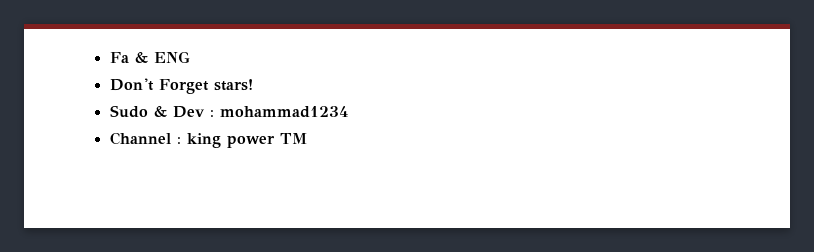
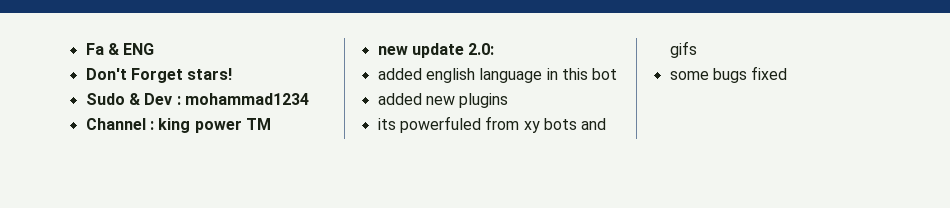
+ new update 2.0:
+ added english language in this bot
+ added new plugins
+ its powerfuled from xy bots and gifs
+ some bugs fixed

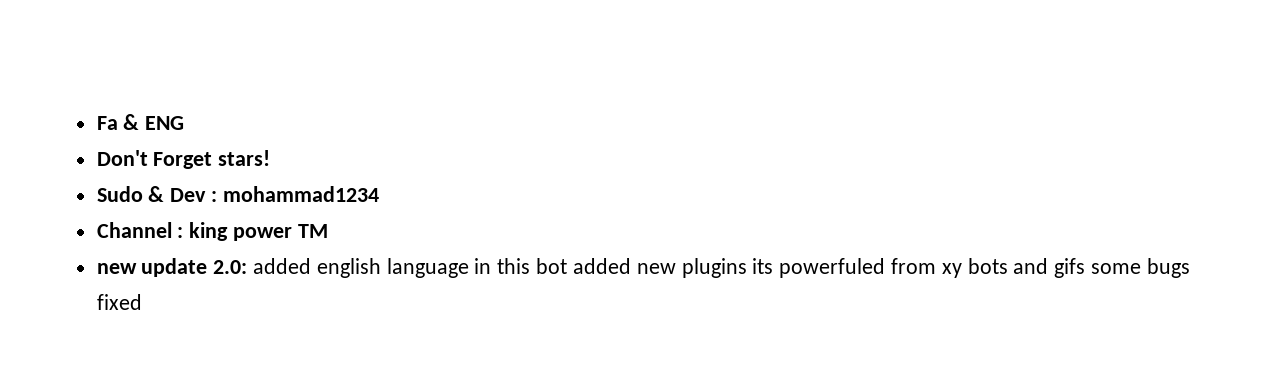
- new update 2.0:
- added english language in this bot
- added new plugins
- its powerfuled from xy bots and gifs
- some bugs fixed
+ new update 2.0: added english language in this bot added new plugins its powerfuled from xy bots and gifs some bugs fixed

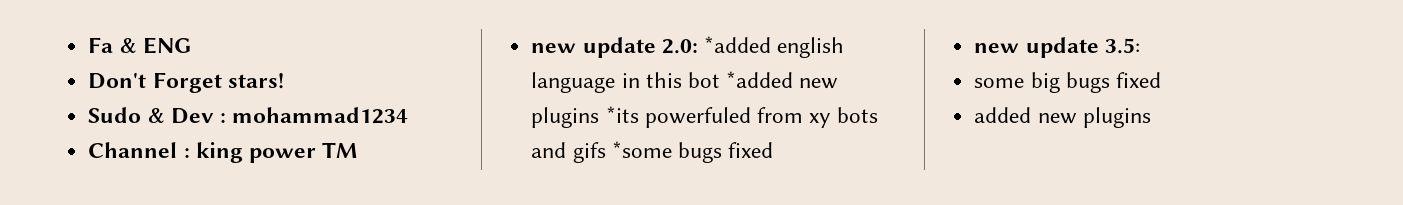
- new update 2.0: added english language in this bot added new plugins its powerfuled from xy bots and gifs some bugs fixed
+ new update 2.0: *added english language in this bot *added new plugins *its powerfuled from xy bots and gifs *some bugs fixed
+ new update 3.5:
+ some big bugs fixed
+ added new plugins

